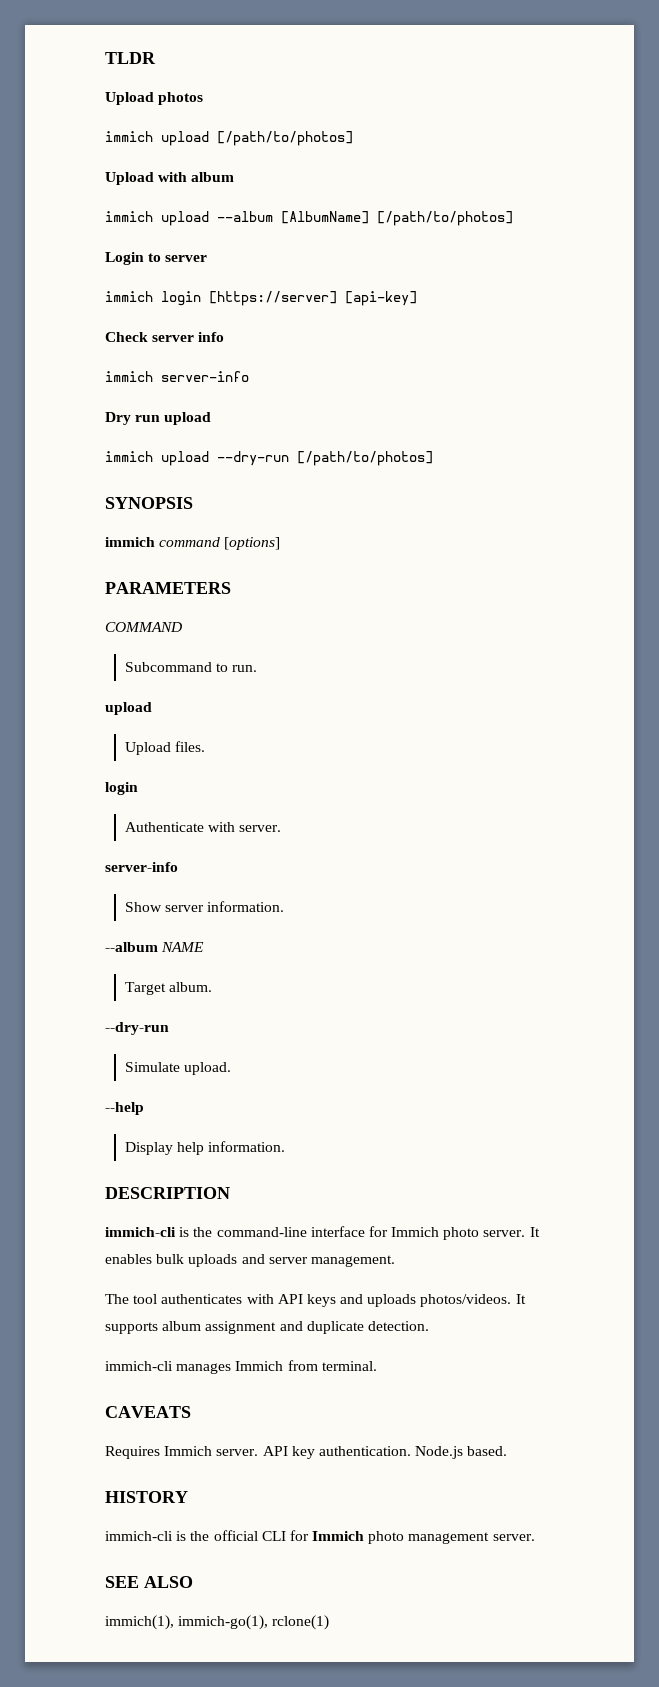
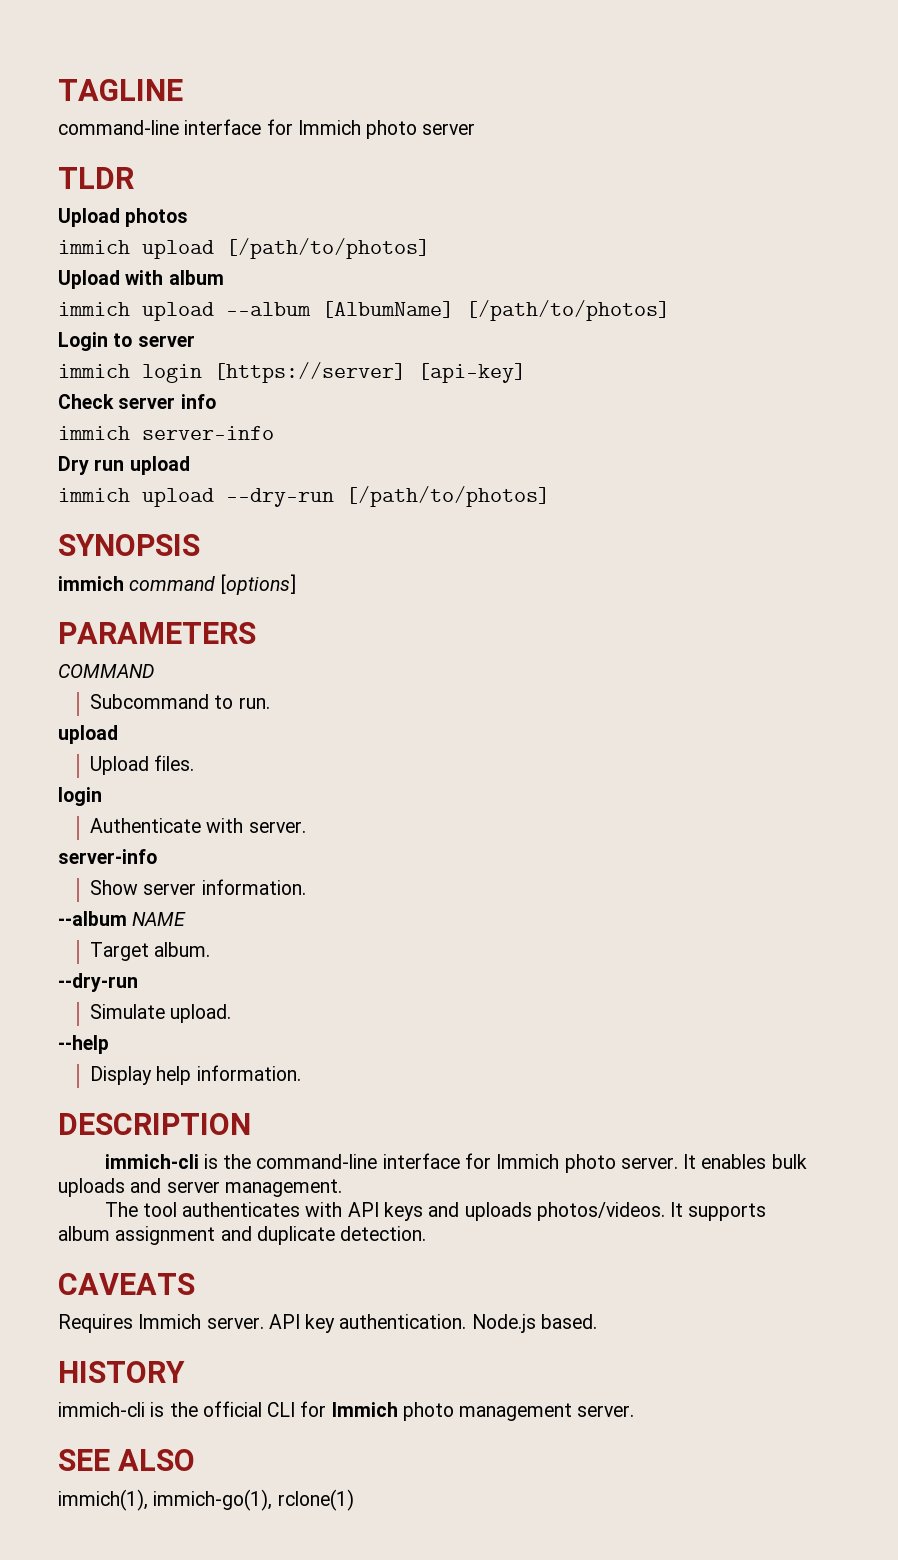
+ TAGLINE
+ command-line interface for Immich photo server
- immich-cli manages Immich from terminal.

